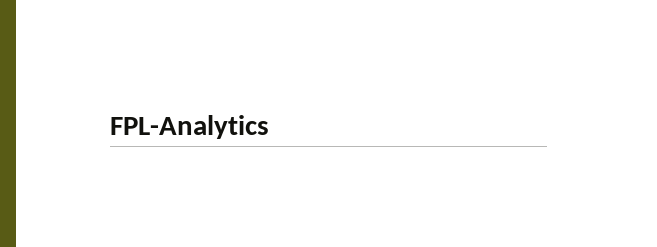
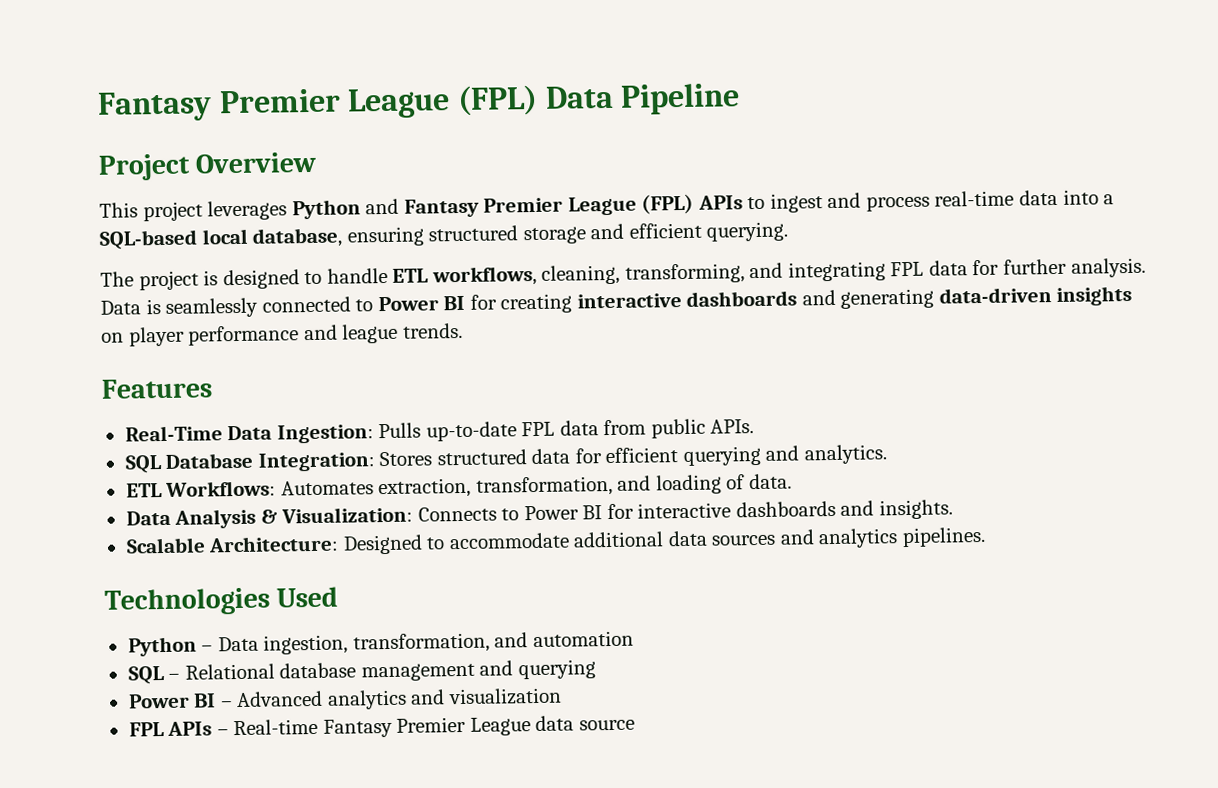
- FPL-Analytics
+ Fantasy Premier League (FPL) Data Pipeline
+ Project Overview
+ This project leverages Python and Fantasy Premier League (FPL) APIs to ingest and process real-time data into a SQL-based local database, ensuring structured storage and efficient querying.
+ The project is designed to handle ETL workflows, cleaning, transforming, and integrating FPL data for further analysis. Data is seamlessly connected to Power BI for creating interactive dashboards and generating data-driven insights on player performance and league trends.
+ Features
+ Real-Time Data Ingestion: Pulls up-to-date FPL data from public APIs.
+ SQL Database Integration: Stores structured data for efficient querying and analytics.
+ ETL Workflows: Automates extraction, transformation, and loading of data.
+ Data Analysis & Visualization: Connects to Power BI for interactive dashboards and insights.
+ Scalable Architecture: Designed to accommodate additional data sources and analytics pipelines.
+ Technologies Used
+ Python – Data ingestion, transformation, and automation
+ SQL – Relational database management and querying
+ Power BI – Advanced analytics and visualization
+ FPL APIs – Real-time Fantasy Premier League data source

